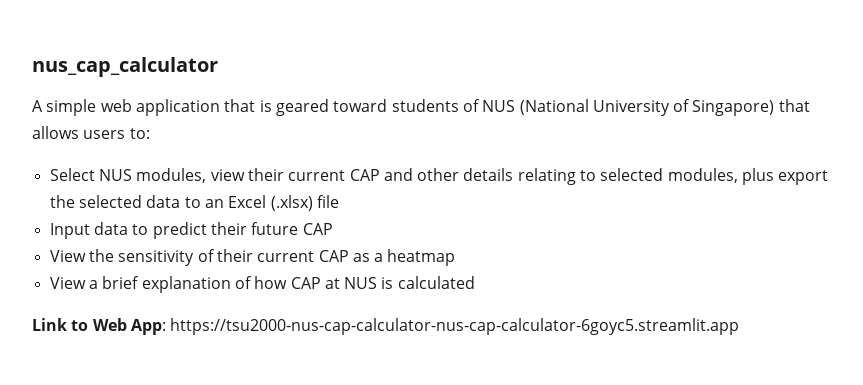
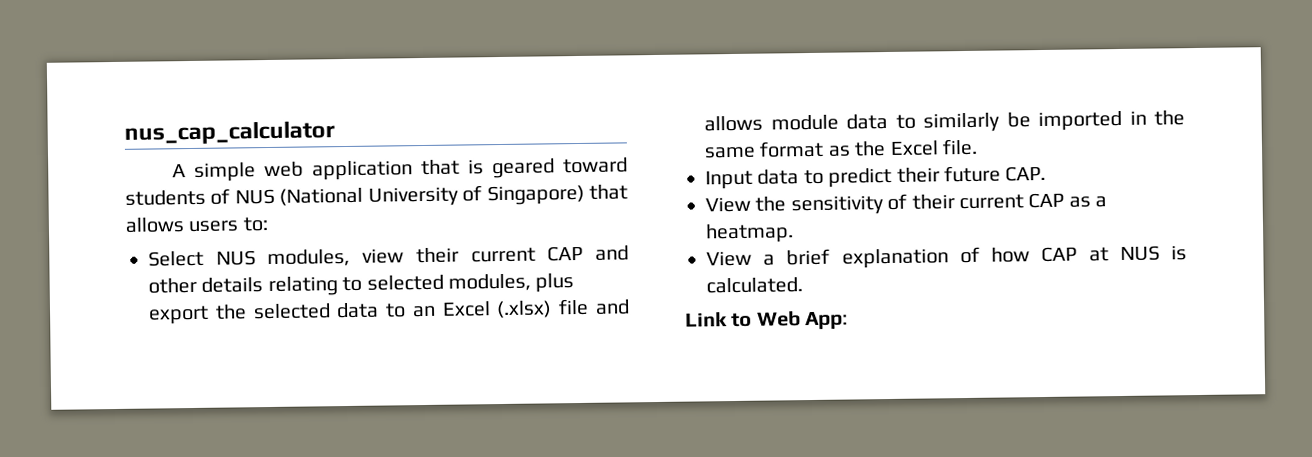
- Select NUS modules, view their current CAP and other details relating to selected modules, plus export the selected data to an Excel (.xlsx) file
+ Select NUS modules, view their current CAP and other details relating to selected modules, plus export the selected data to an Excel (.xlsx) file and allows module data to similarly be imported in the same format as the Excel file.
- Input data to predict their future CAP
+ Input data to predict their future CAP.
- View the sensitivity of their current CAP as a heatmap
+ View the sensitivity of their current CAP as a heatmap.
- View a brief explanation of how CAP at NUS is calculated
+ View a brief explanation of how CAP at NUS is calculated.
- Link to Web App: https://tsu2000-nus-cap-calculator-nus-cap-calculator-6goyc5.streamlit.app
+ Link to Web App:

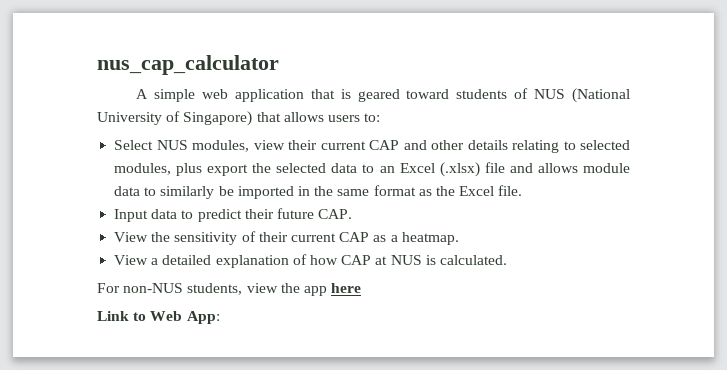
- View a brief explanation of how CAP at NUS is calculated.
+ View a detailed explanation of how CAP at NUS is calculated.
+ For non-NUS students, view the app here

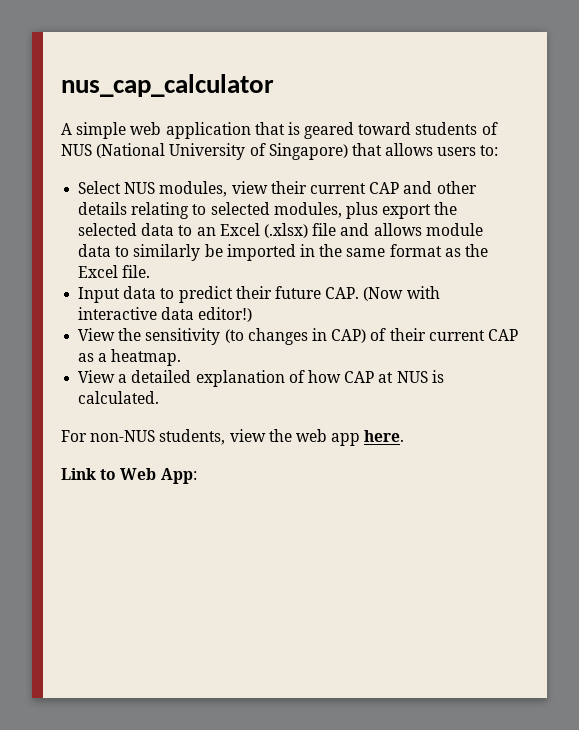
- Input data to predict their future CAP.
+ Input data to predict their future CAP. (Now with interactive data editor!)
- View the sensitivity of their current CAP as a heatmap.
+ View the sensitivity (to changes in CAP) of their current CAP as a heatmap.
- For non-NUS students, view the app here
+ For non-NUS students, view the web app here.

